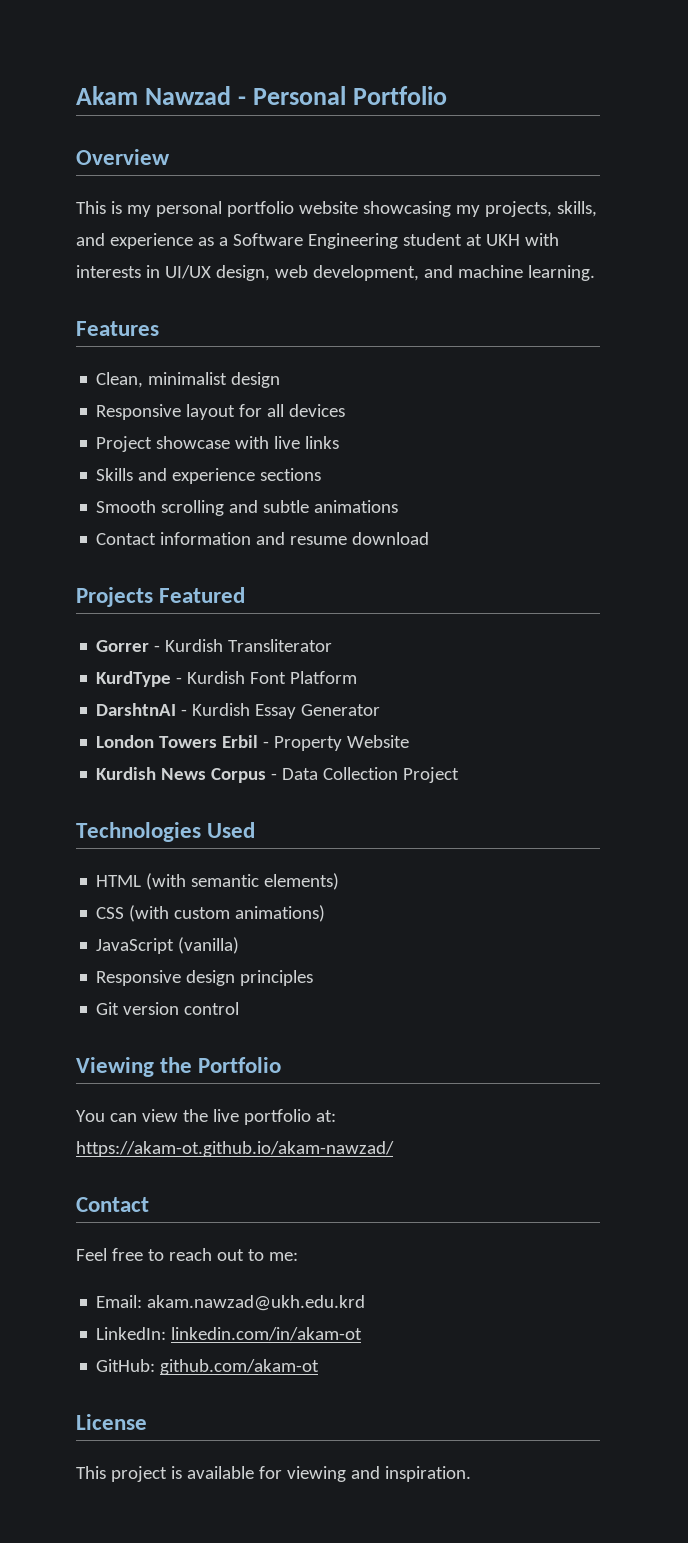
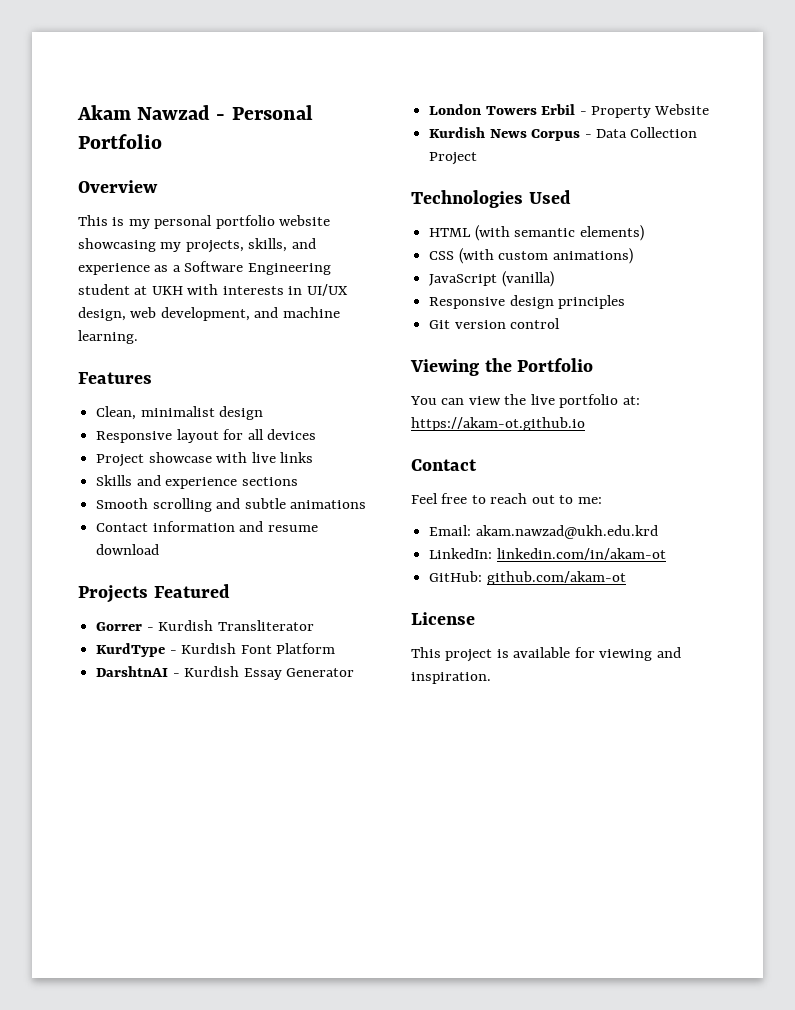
- You can view the live portfolio at: https://akam-ot.github.io/akam-nawzad/
+ You can view the live portfolio at: https://akam-ot.github.io

